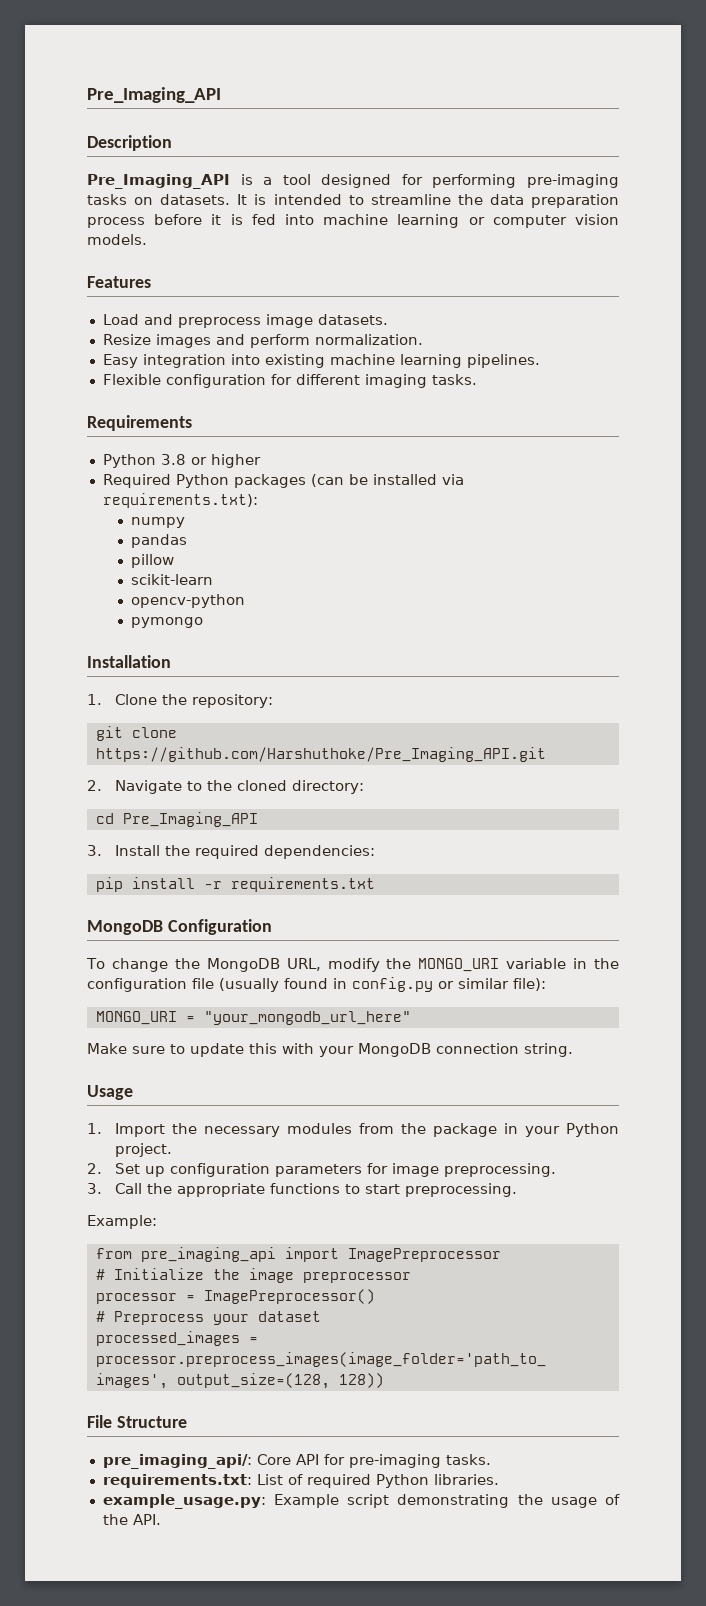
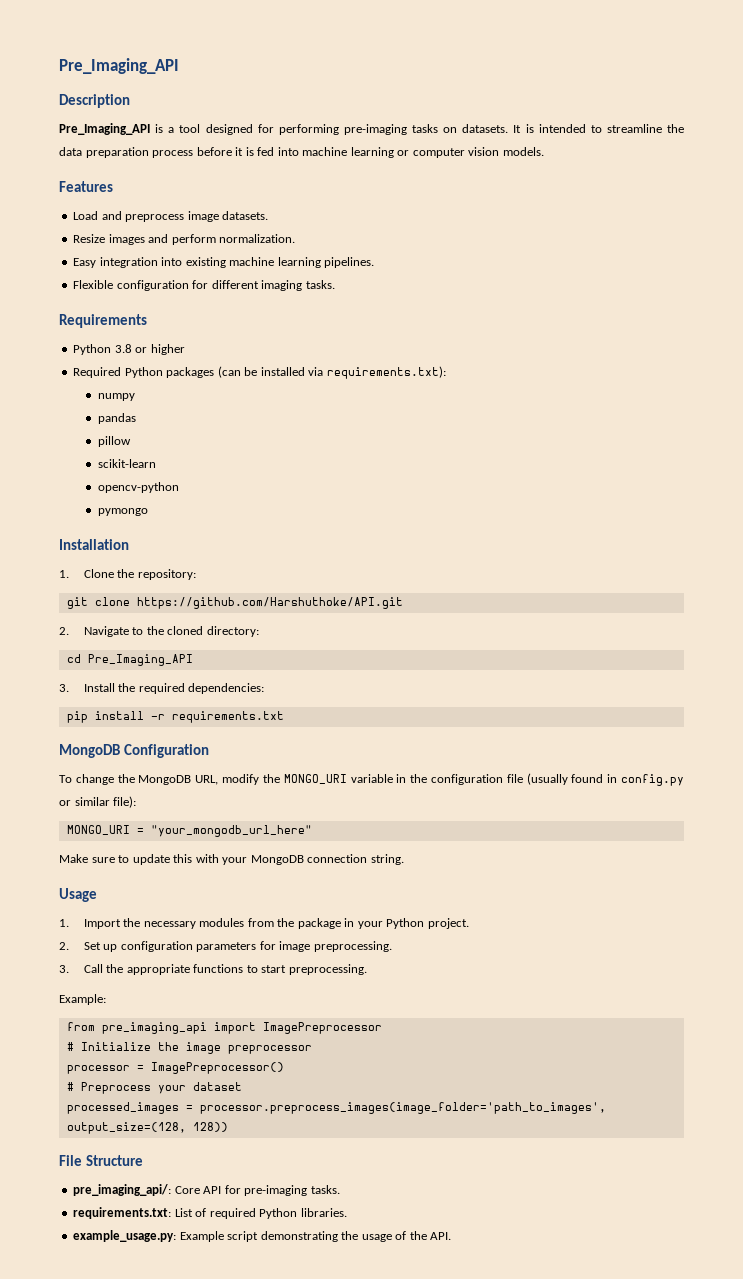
- git clone https://github.com/Harshuthoke/Pre_Imaging_API.git
+ git clone https://github.com/Harshuthoke/API.git

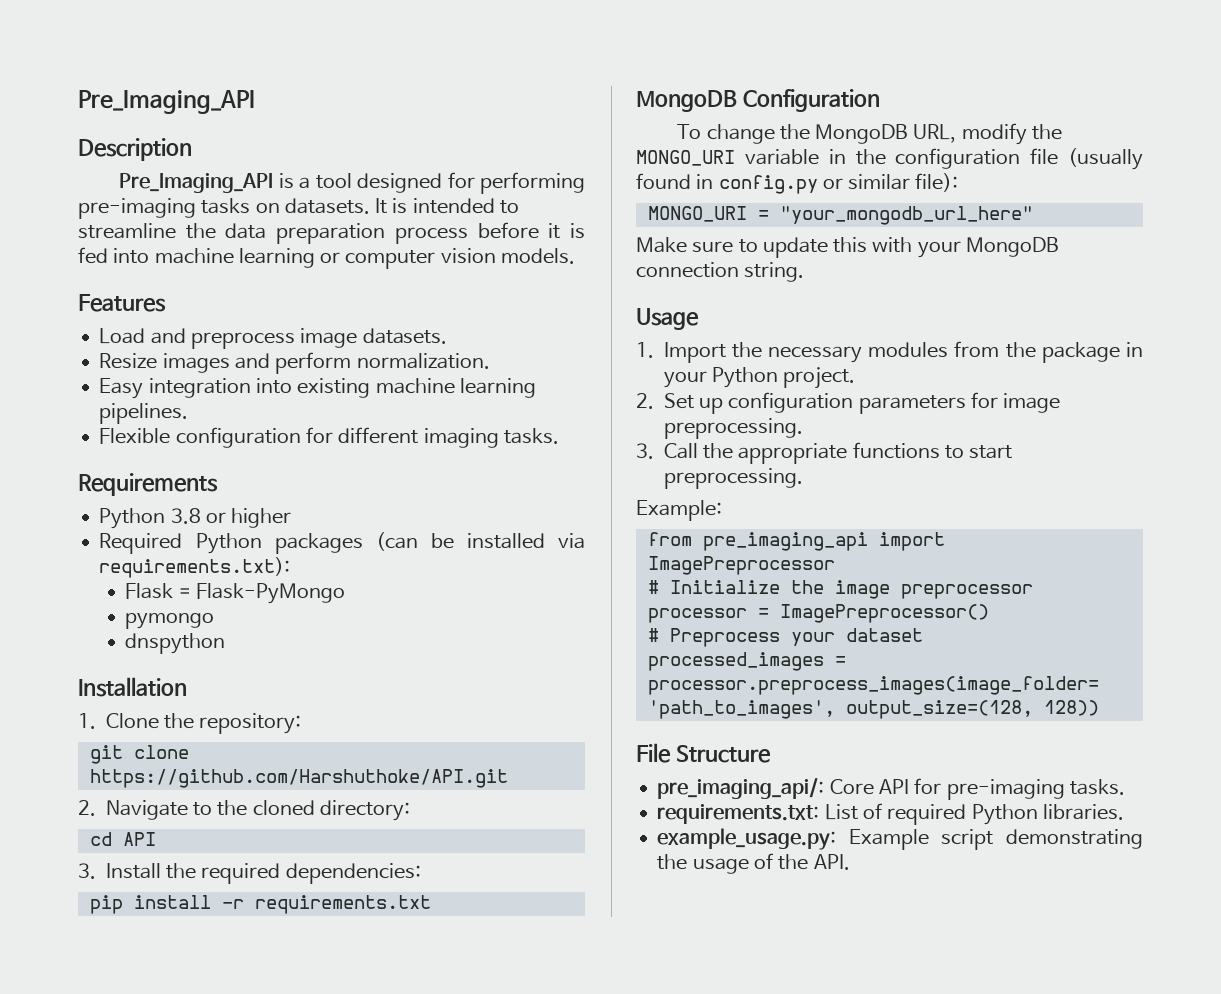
- numpy
- pandas
- pillow
- scikit-learn
- opencv-python
+ Flask = Flask-PyMongo
+ dnspython
- cd Pre_Imaging_API
+ cd API

